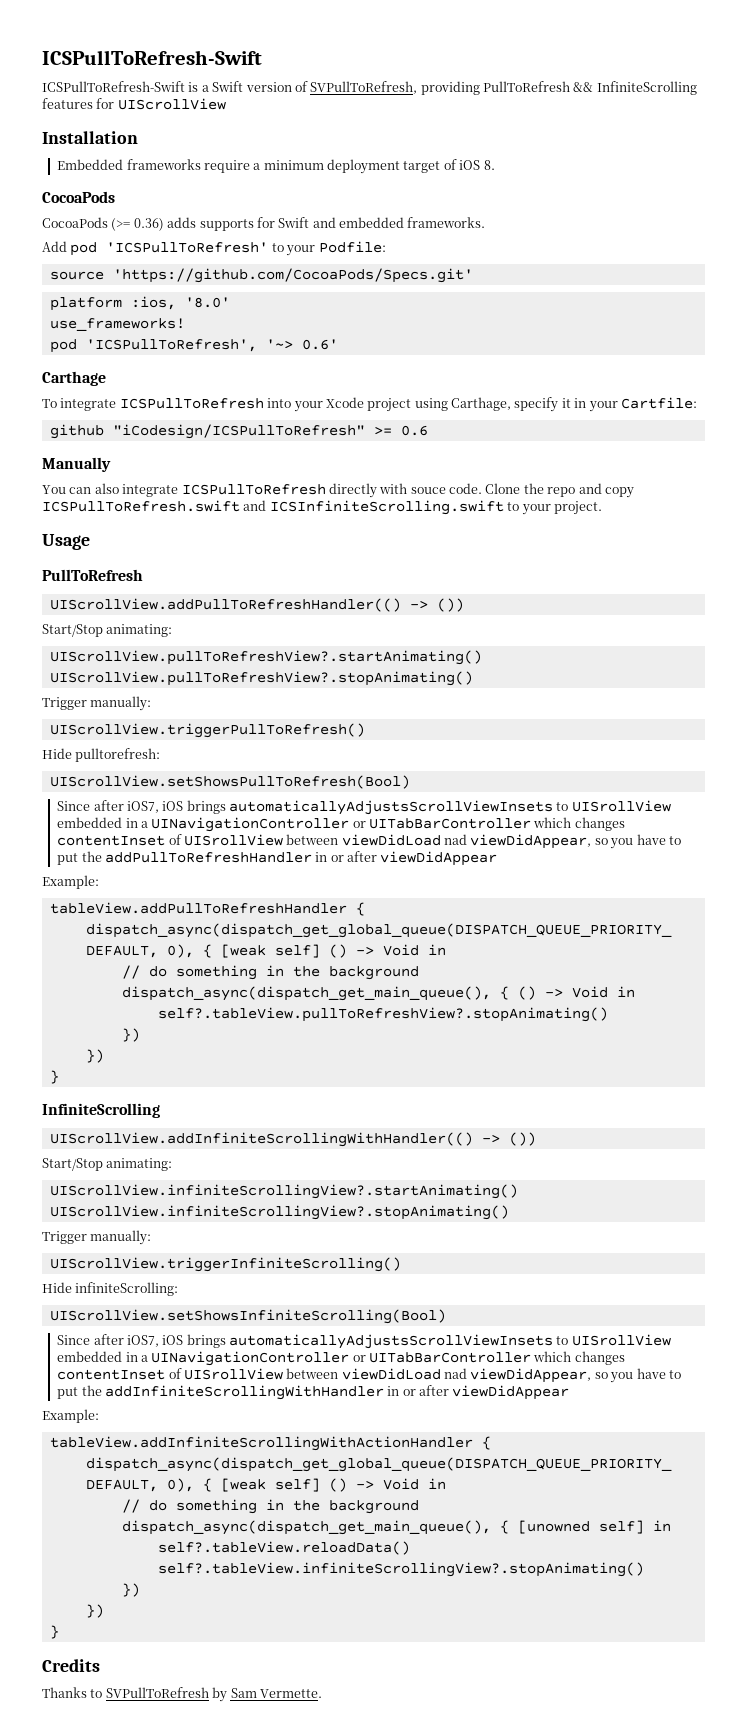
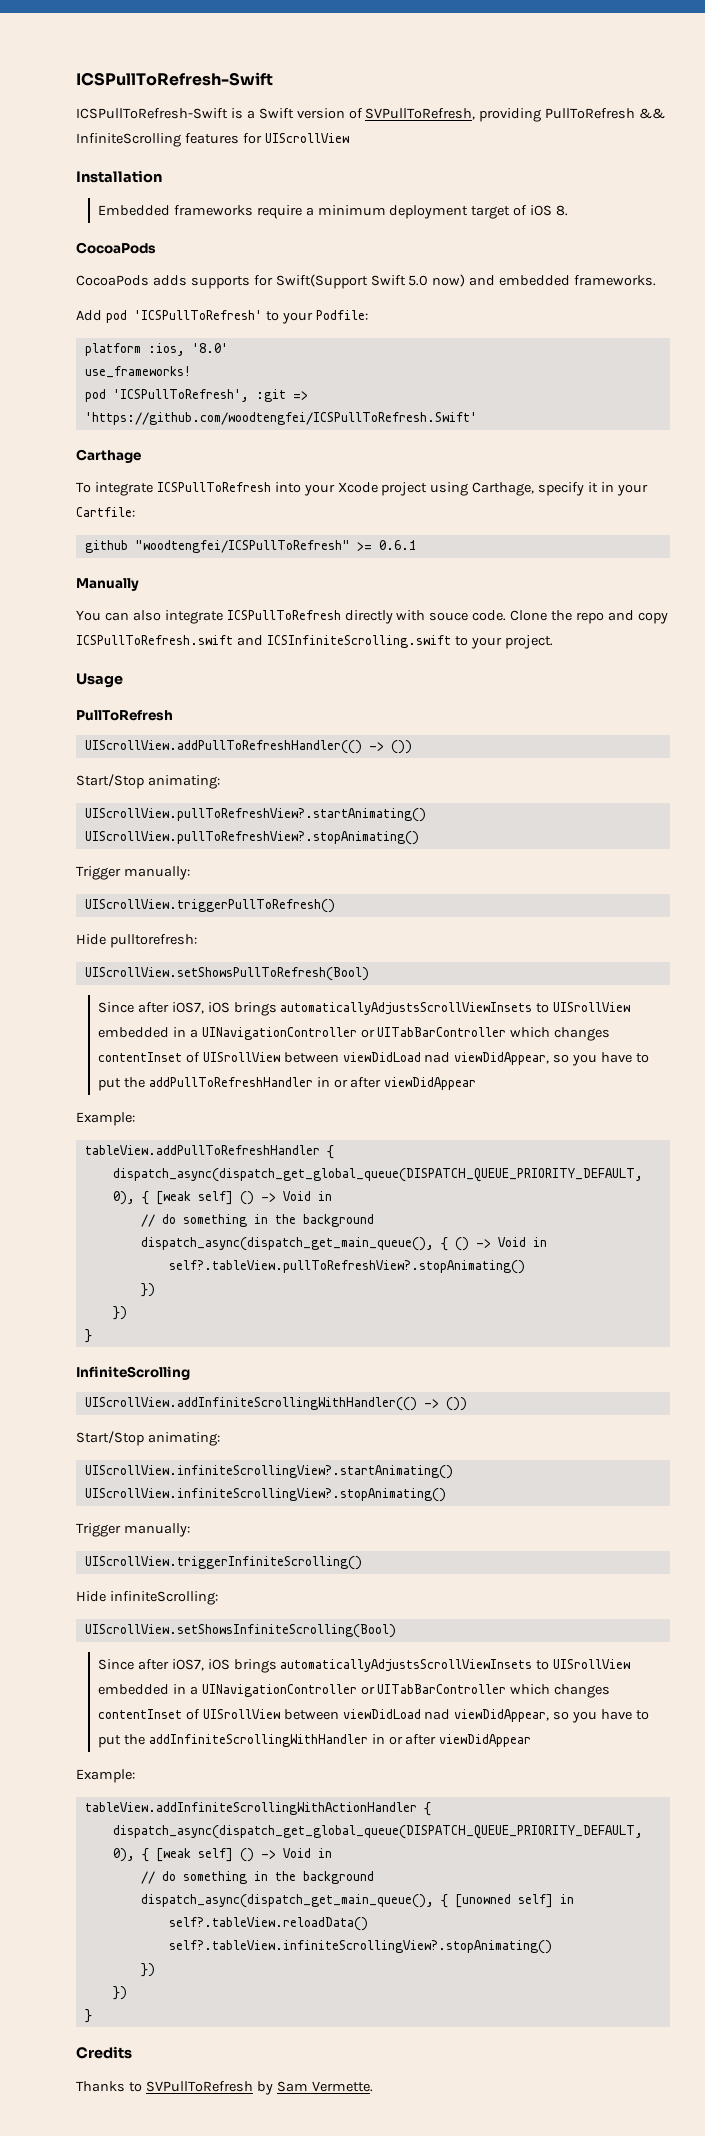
- CocoaPods (>= 0.36) adds supports for Swift and embedded frameworks.
+ CocoaPods adds supports for Swift(Support Swift 5.0 now) and embedded frameworks.
- source 'https://github.com/CocoaPods/Specs.git'
- pod 'ICSPullToRefresh', '~> 0.6'
+ pod 'ICSPullToRefresh', :git => 'https://github.com/woodtengfei/ICSPullToRefresh.Swift'
- github "iCodesign/ICSPullToRefresh" >= 0.6
+ github "woodtengfei/ICSPullToRefresh" >= 0.6.1

